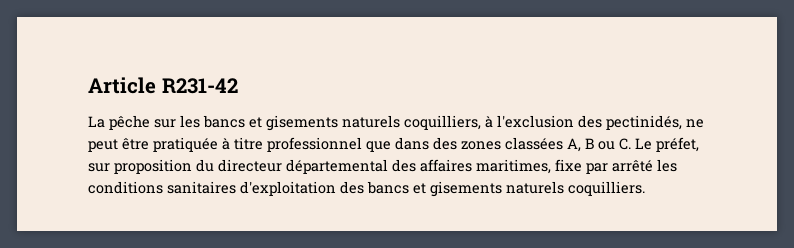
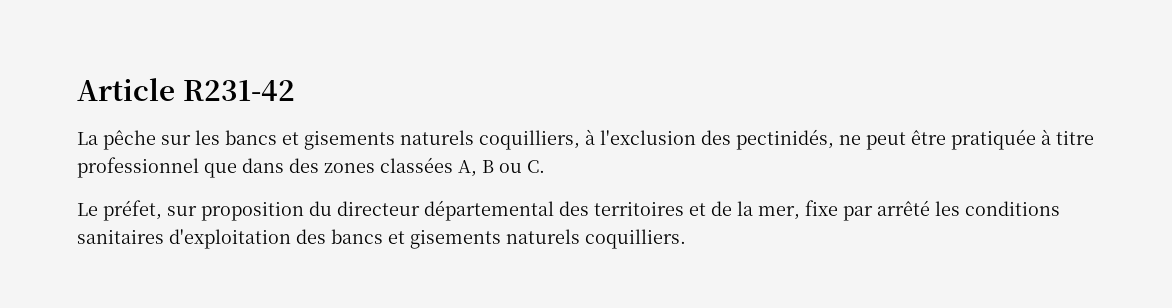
- La pêche sur les bancs et gisements naturels coquilliers, à l'exclusion des pectinidés, ne peut être pratiquée à titre professionnel que dans des zones classées A, B ou C. Le préfet, sur proposition du directeur départemental des affaires maritimes, fixe par arrêté les conditions sanitaires d'exploitation des bancs et gisements naturels coquilliers.
+ La pêche sur les bancs et gisements naturels coquilliers, à l'exclusion des pectinidés, ne peut être pratiquée à titre professionnel que dans des zones classées A, B ou C.
+ Le préfet, sur proposition du directeur départemental des territoires et de la mer, fixe par arrêté les conditions sanitaires d'exploitation des bancs et gisements naturels coquilliers.

